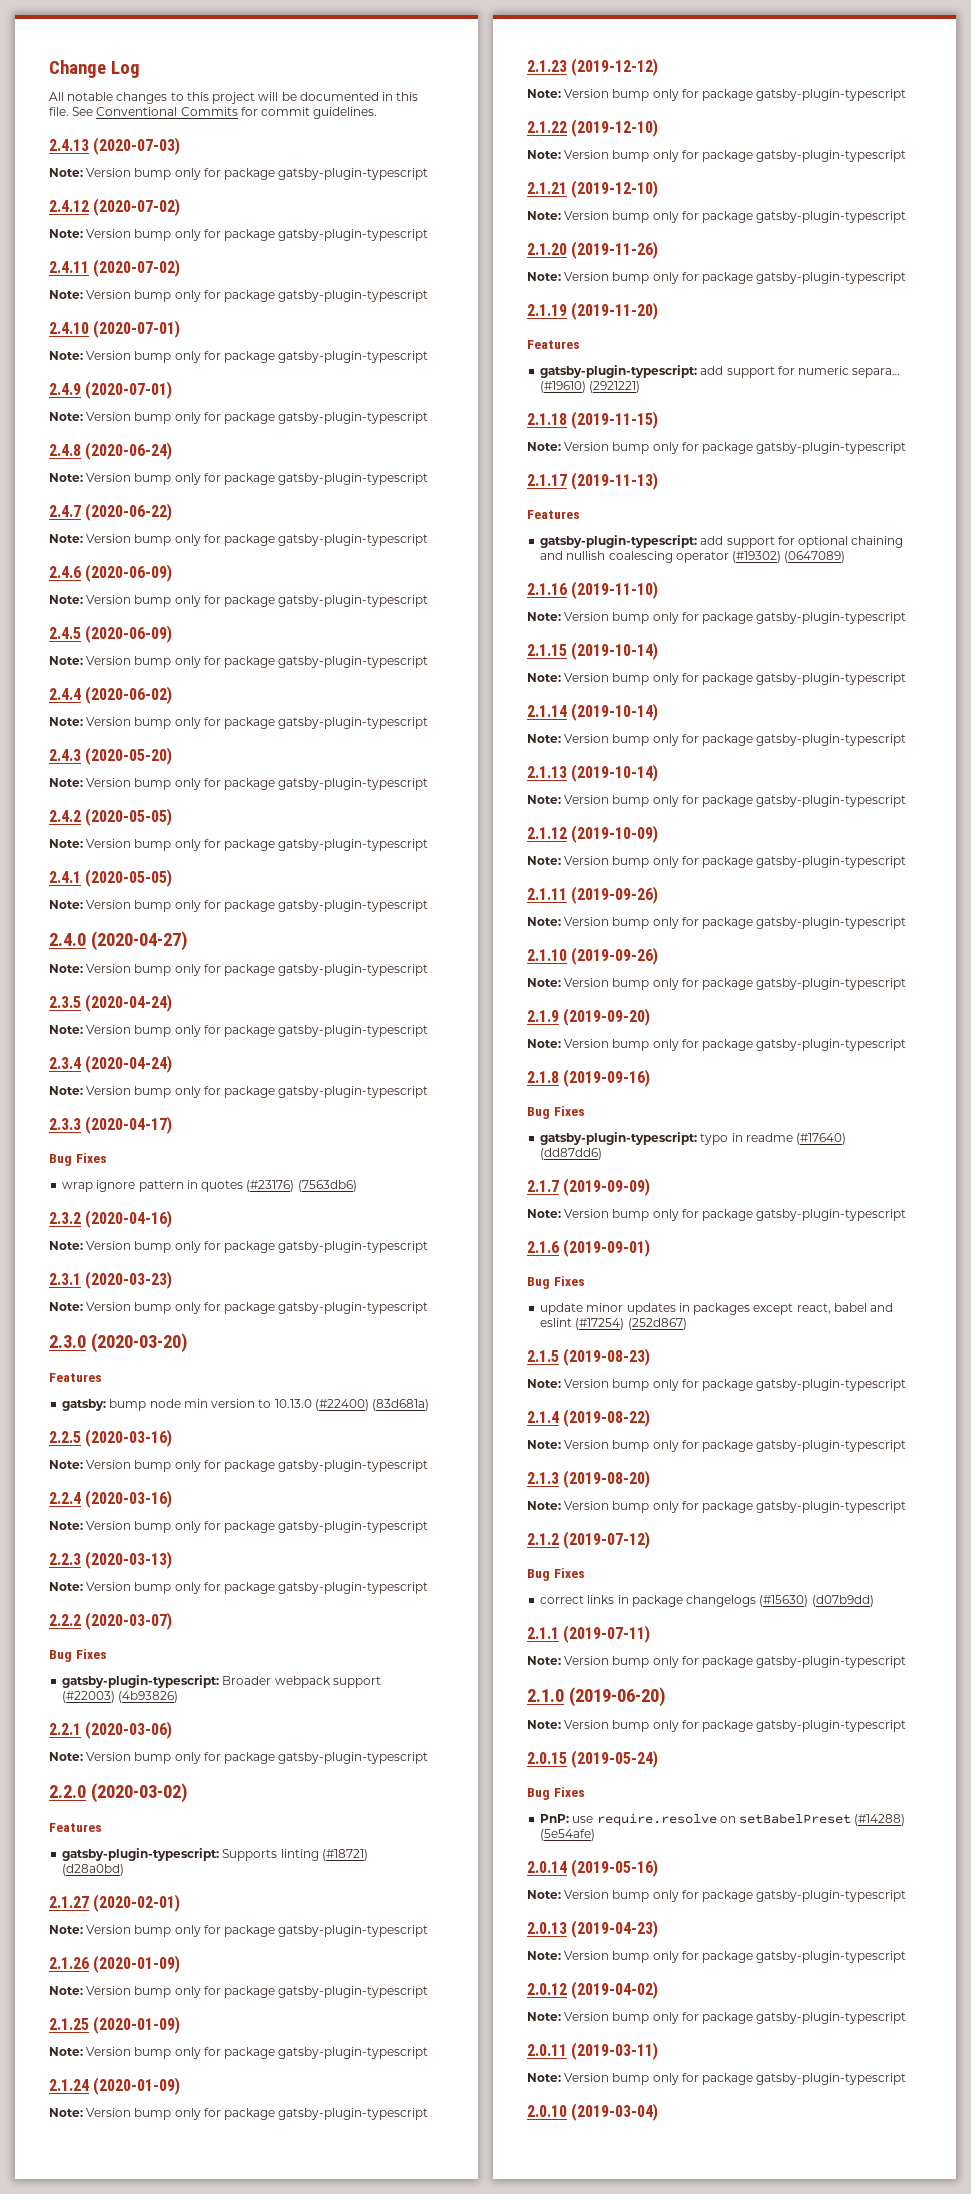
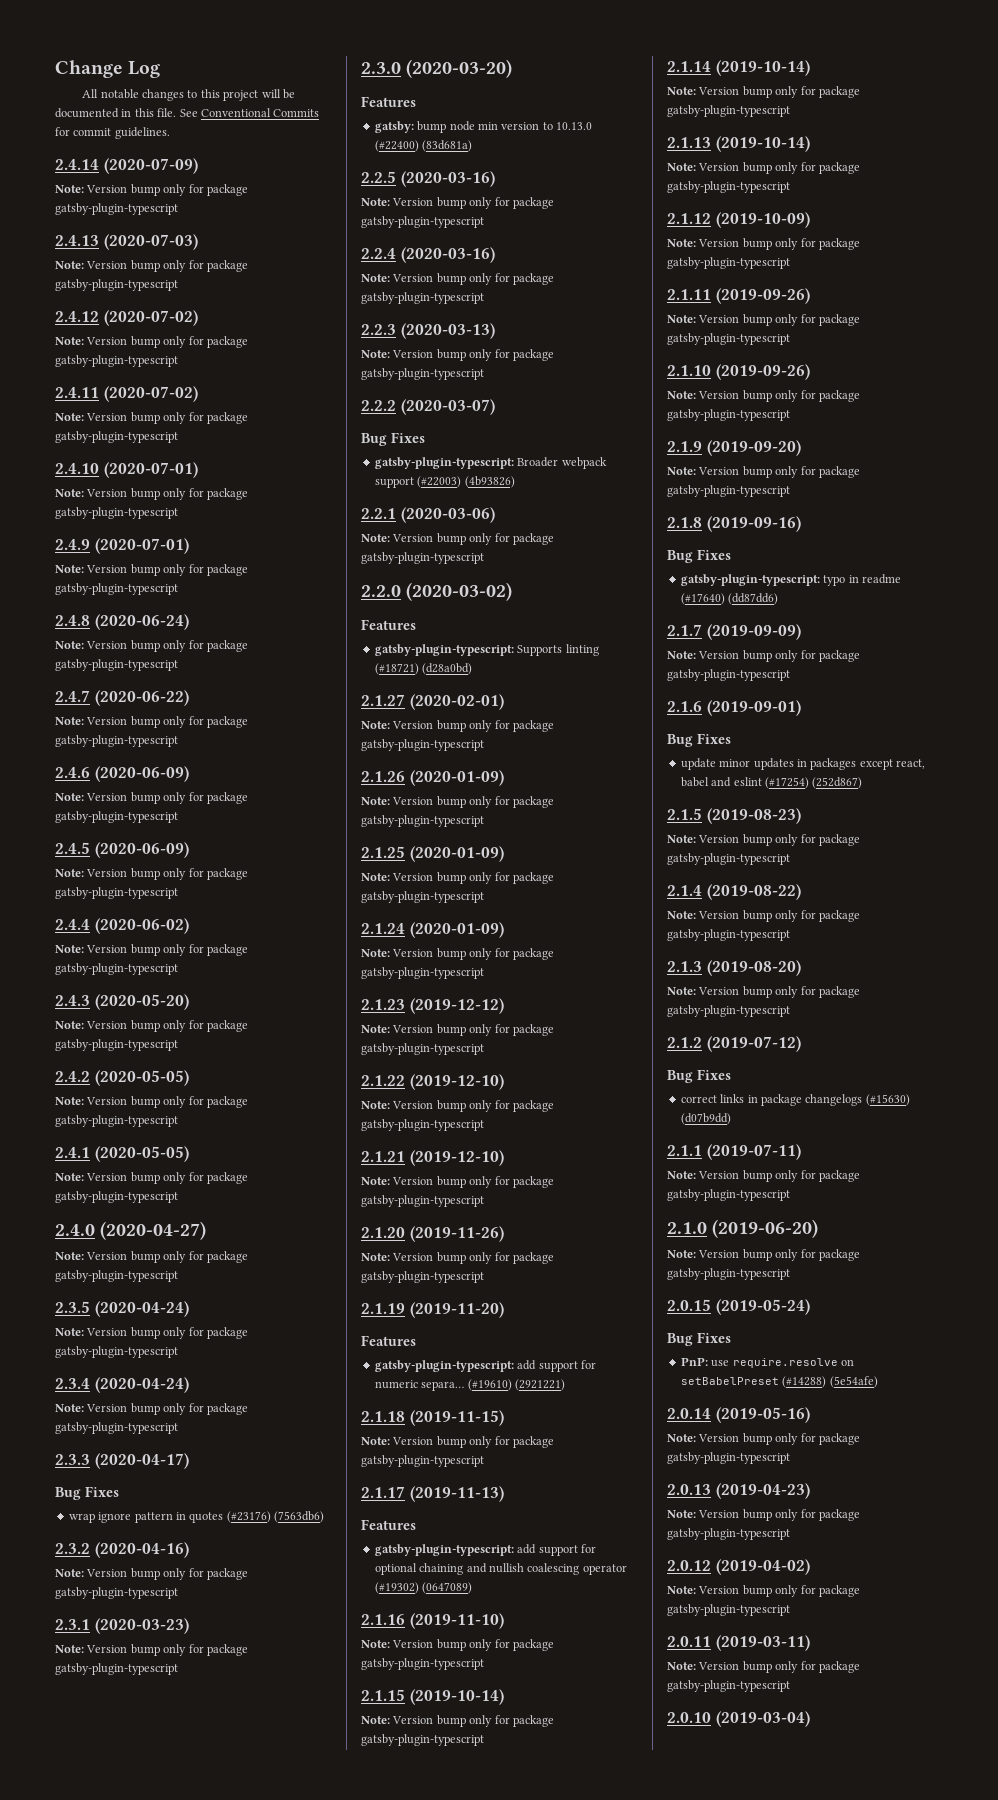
+ 2.4.14 (2020-07-09)
+ Note: Version bump only for package gatsby-plugin-typescript

